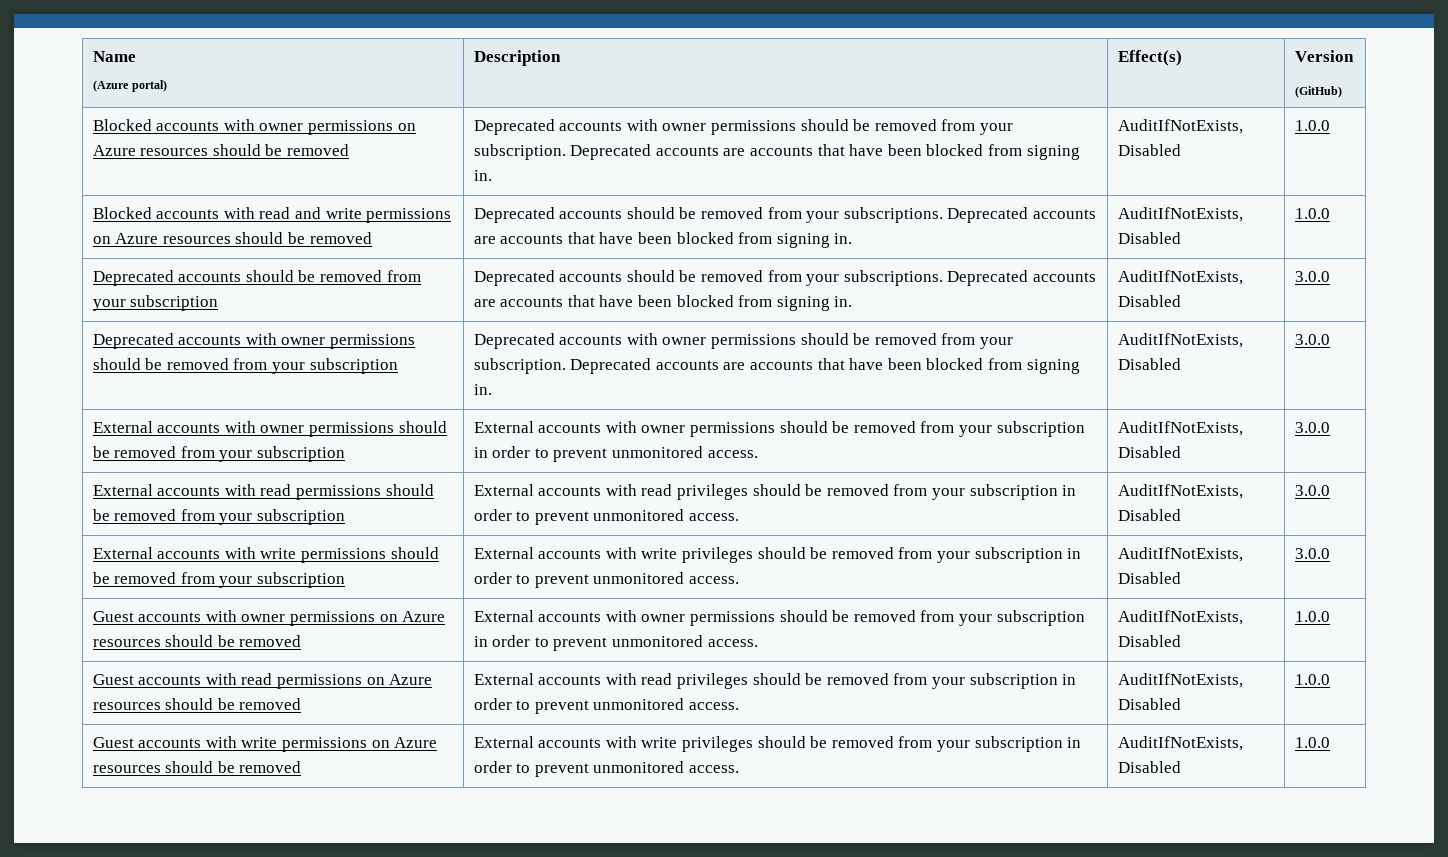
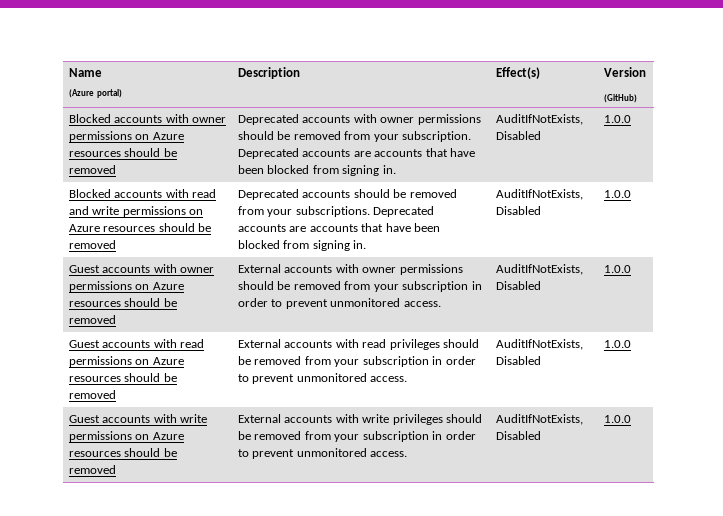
- Deprecated accounts should be removed from your subscription | Deprecated accounts should be removed from your subscriptions. Deprecated accounts are accounts that have been blocked from signing in. | AuditIfNotExists, Disabled | 3.0.0
- Deprecated accounts with owner permissions should be removed from your subscription | Deprecated accounts with owner permissions should be removed from your subscription. Deprecated accounts are accounts that have been blocked from signing in. | AuditIfNotExists, Disabled | 3.0.0
- External accounts with owner permissions should be removed from your subscription | External accounts with owner permissions should be removed from your subscription in order to prevent unmonitored access. | AuditIfNotExists, Disabled | 3.0.0
- External accounts with read permissions should be removed from your subscription | External accounts with read privileges should be removed from your subscription in order to prevent unmonitored access. | AuditIfNotExists, Disabled | 3.0.0
- External accounts with write permissions should be removed from your subscription | External accounts with write privileges should be removed from your subscription in order to prevent unmonitored access. | AuditIfNotExists, Disabled | 3.0.0

